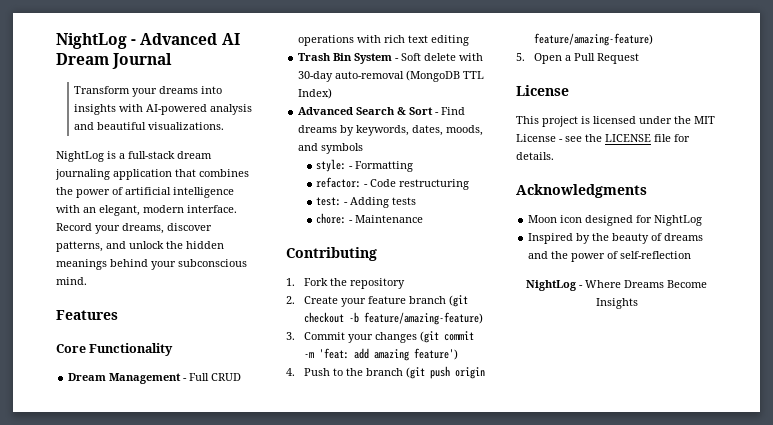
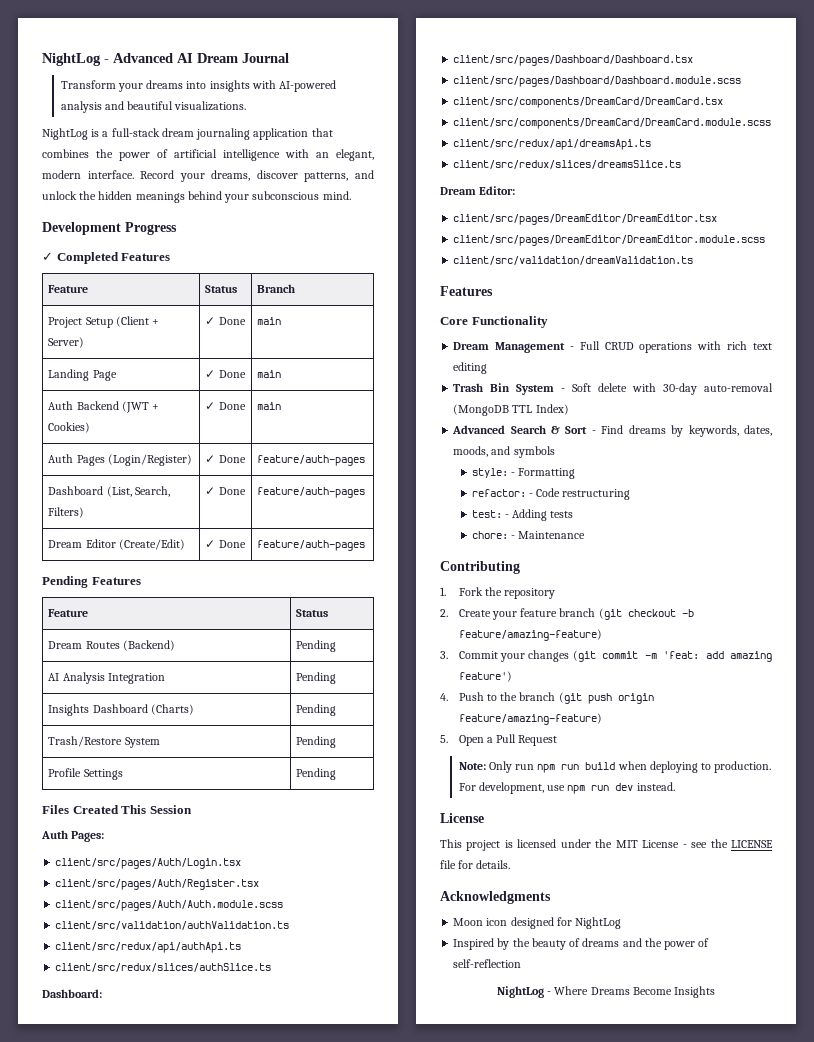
+ Development Progress
+ ✓ Completed Features
+ Feature | Status | Branch
+ Project Setup (Client + Server) | ✓ Done | main
+ Landing Page | ✓ Done | main
+ Auth Backend (JWT + Cookies) | ✓ Done | main
+ Auth Pages (Login/Register) | ✓ Done | feature/auth-pages
+ Dashboard (List, Search, Filters) | ✓ Done | feature/auth-pages
+ Dream Editor (Create/Edit) | ✓ Done | feature/auth-pages
+ Pending Features
+ Feature | Status
+ Dream Routes (Backend) | Pending
+ AI Analysis Integration | Pending
+ Insights Dashboard (Charts) | Pending
+ Trash/Restore System | Pending
+ Profile Settings | Pending
+ Files Created This Session
+ Auth Pages:
+ client/src/pages/Auth/Login.tsx
+ client/src/pages/Auth/Register.tsx
+ client/src/pages/Auth/Auth.module.scss
+ client/src/validation/authValidation.ts
+ client/src/redux/api/authApi.ts
+ client/src/redux/slices/authSlice.ts
+ Dashboard:
+ client/src/pages/Dashboard/Dashboard.tsx
+ client/src/pages/Dashboard/Dashboard.module.scss
+ client/src/components/DreamCard/DreamCard.tsx
+ client/src/components/DreamCard/DreamCard.module.scss
+ client/src/redux/api/dreamsApi.ts
+ client/src/redux/slices/dreamsSlice.ts
+ Dream Editor:
+ client/src/pages/DreamEditor/DreamEditor.tsx
+ client/src/pages/DreamEditor/DreamEditor.module.scss
+ client/src/validation/dreamValidation.ts
+ Note: Only run npm run build when deploying to production. For development, use npm run dev instead.

